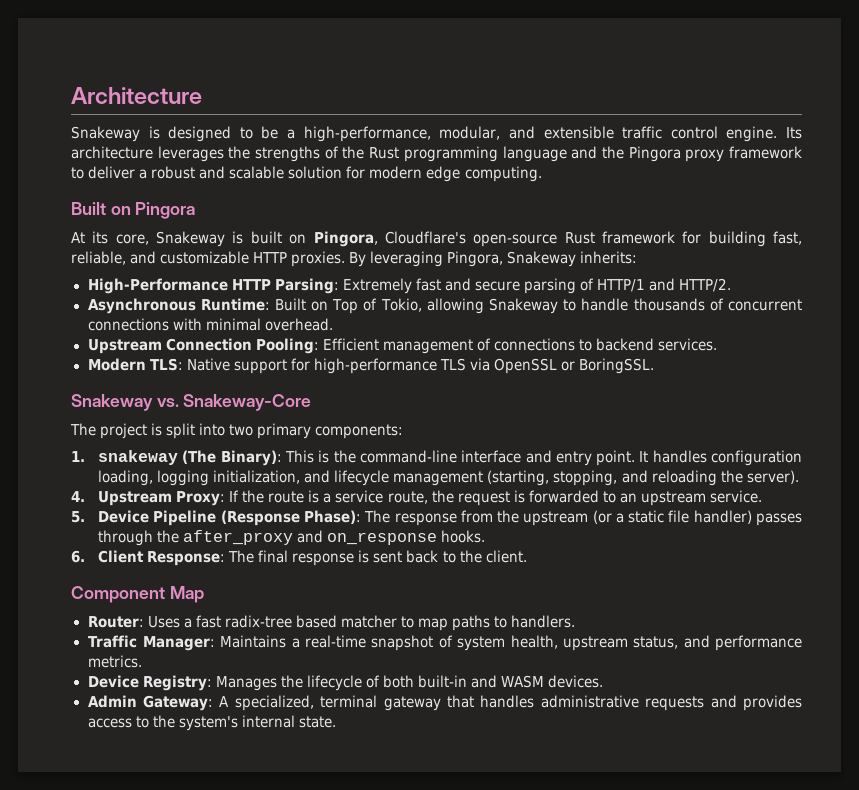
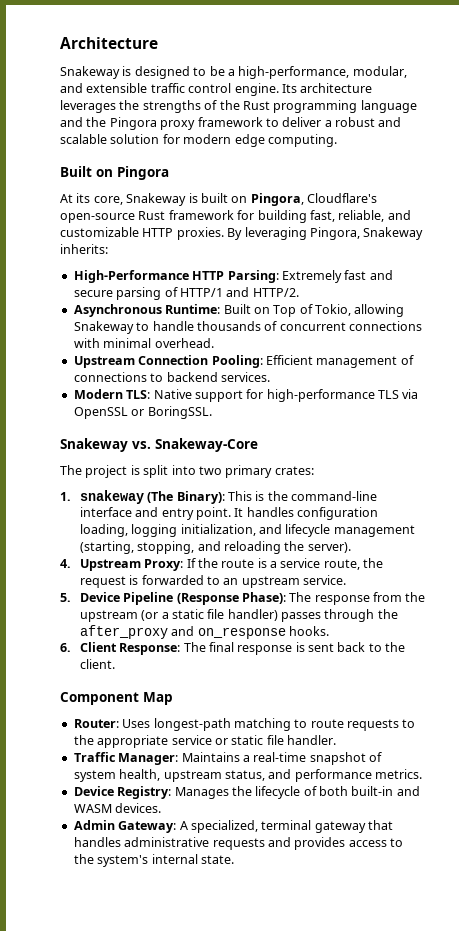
- The project is split into two primary components:
+ The project is split into two primary crates:
- Router: Uses a fast radix-tree based matcher to map paths to handlers.
+ Router: Uses longest-path matching to route requests to the appropriate service or static file handler.

